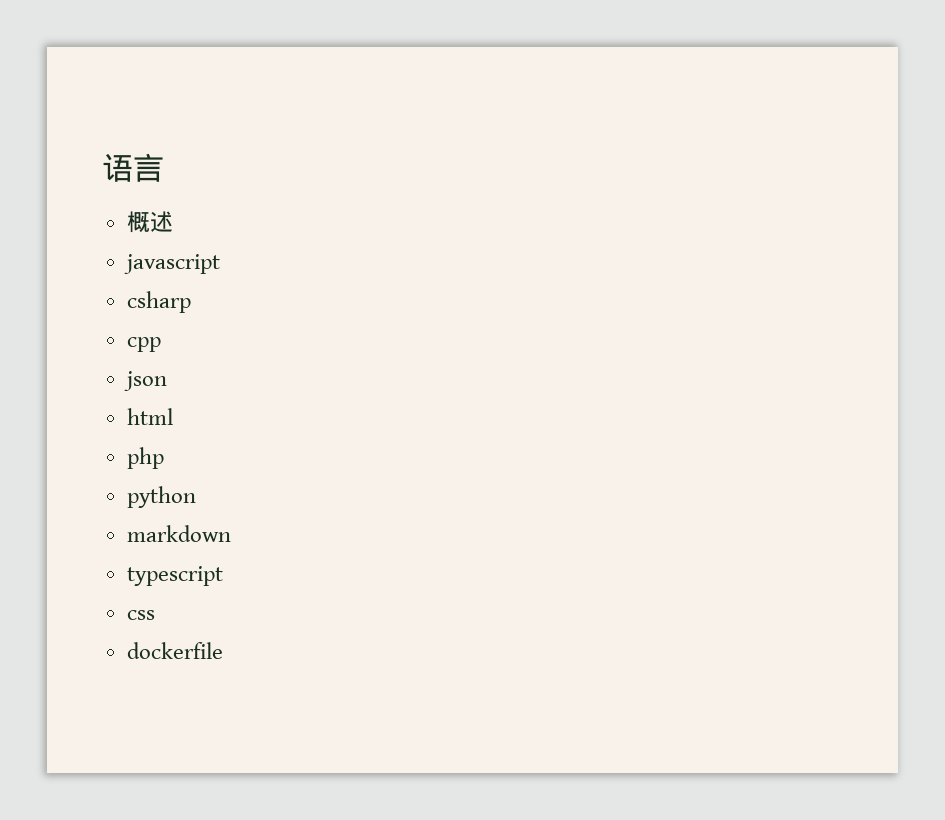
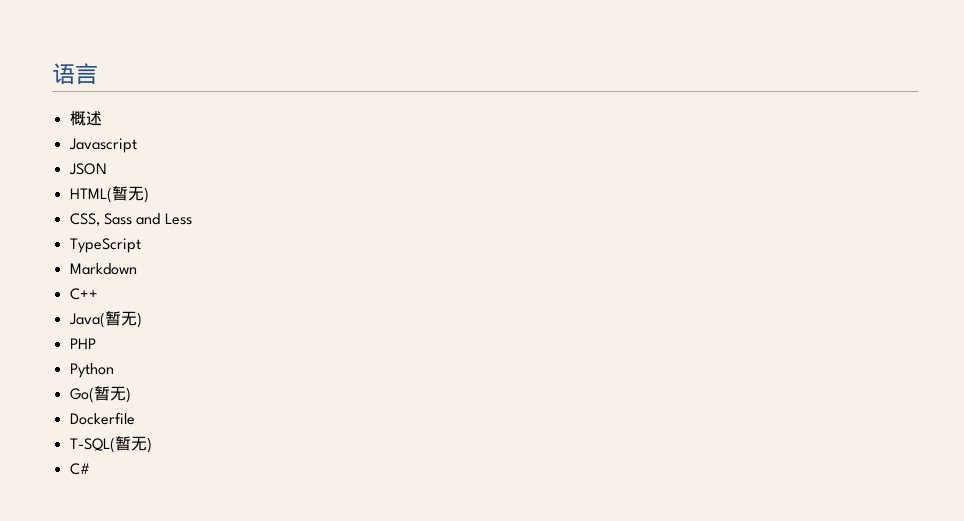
- javascript
- csharp
- cpp
- json
- html
- php
- python
- markdown
- typescript
- css
- dockerfile
+ Javascript
+ JSON
+ HTML(暂无)
+ CSS, Sass and Less
+ TypeScript
+ Markdown
+ C++
+ Java(暂无)
+ PHP
+ Python
+ Go(暂无)
+ Dockerfile
+ T-SQL(暂无)
+ C#

